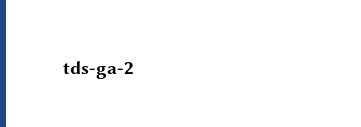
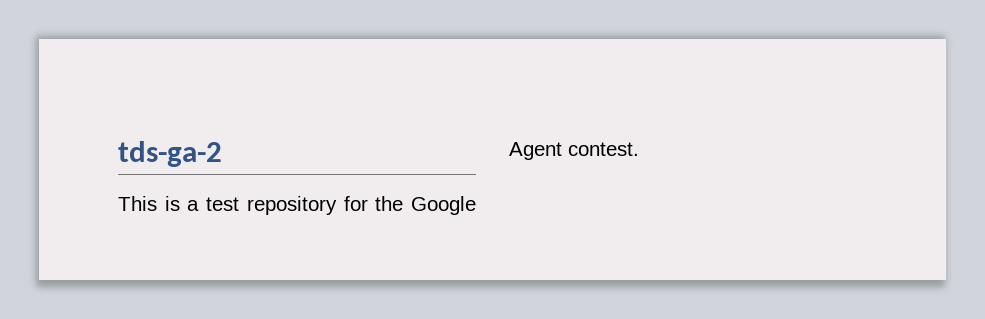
+ This is a test repository for the Google Agent contest.

